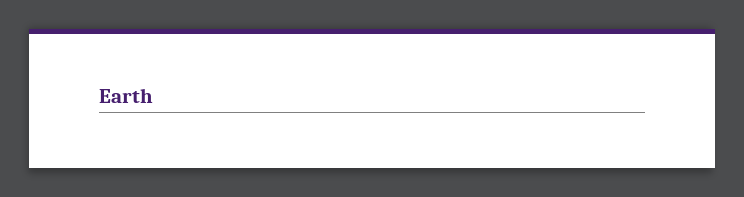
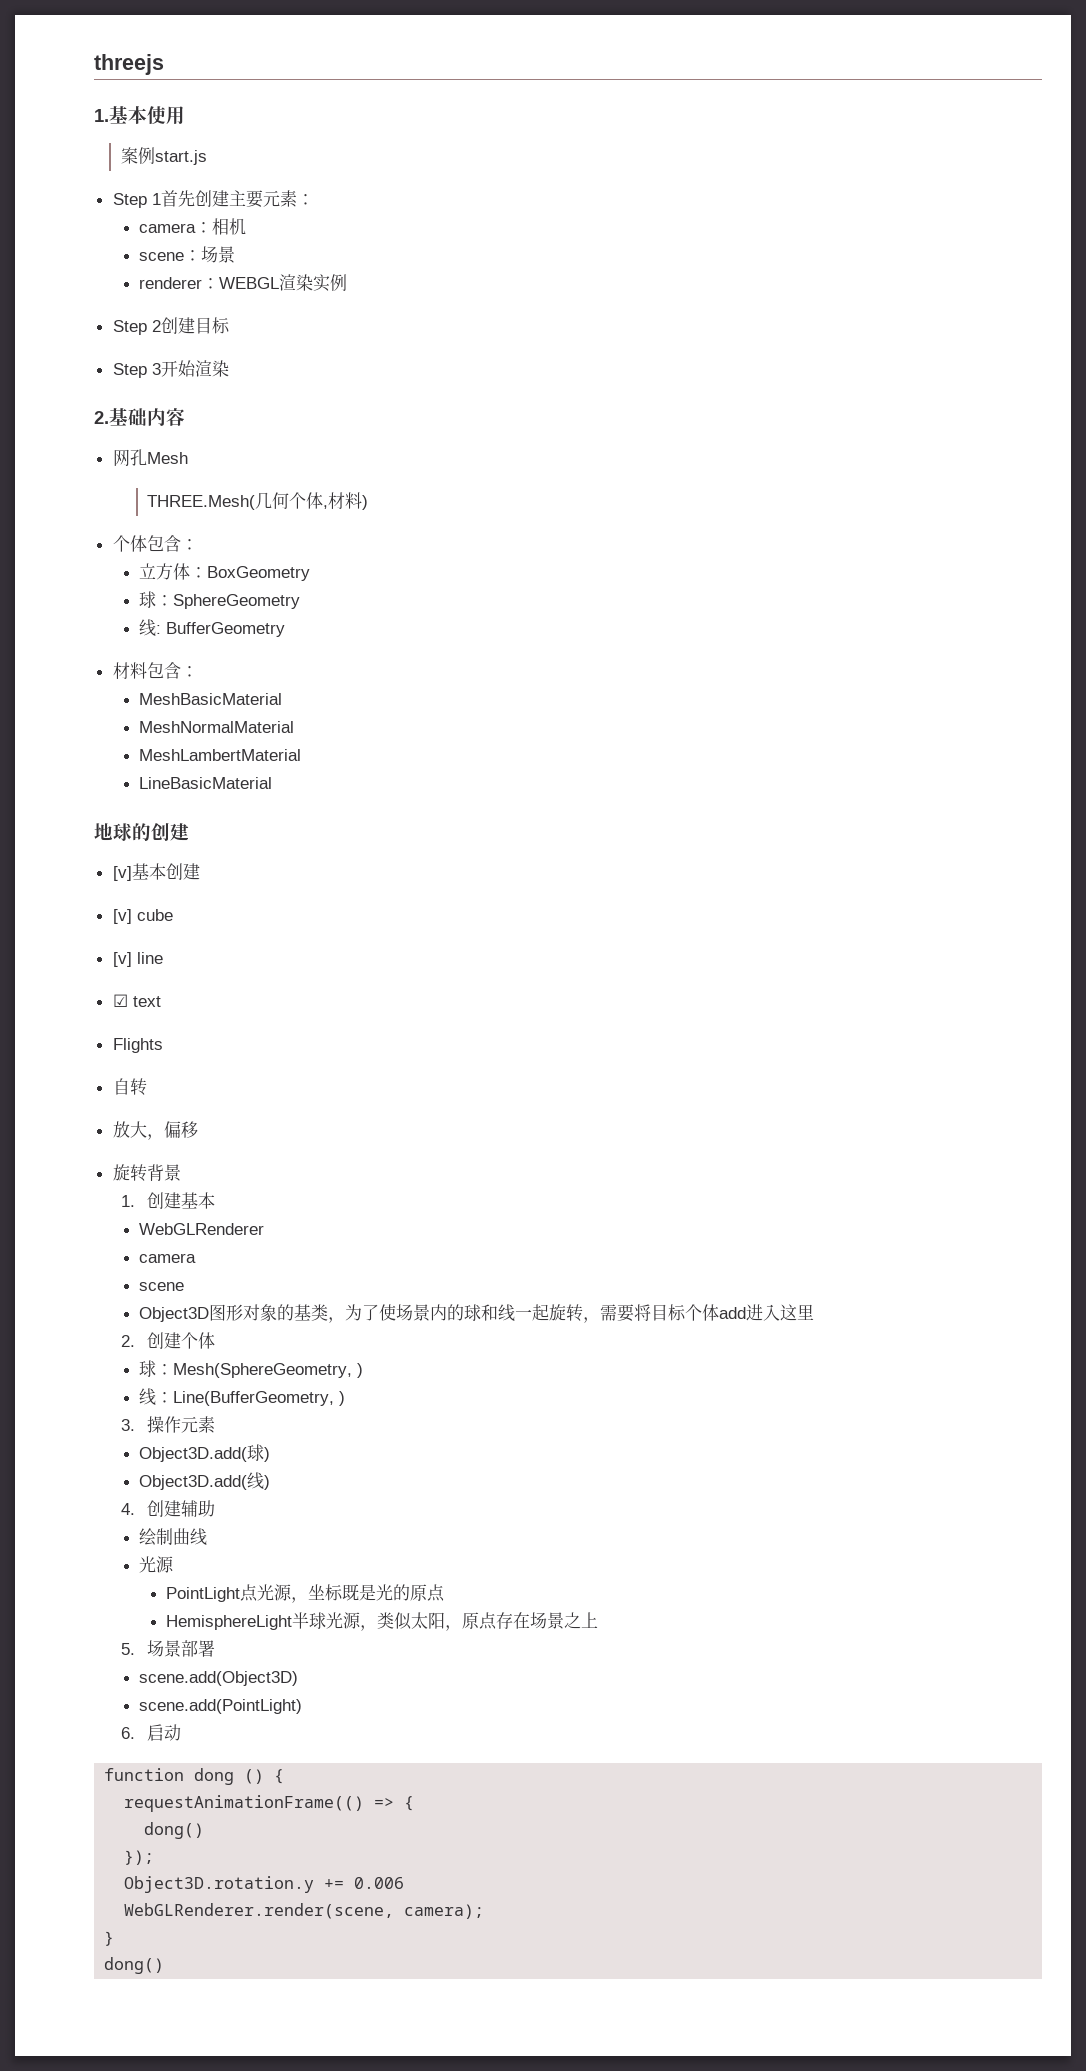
- Earth
+ threejs
+ 1.基本使用
+ 案例start.js
+ Step 1首先创建主要元素：
+ camera：相机
+ scene：场景
+ renderer：WEBGL渲染实例
+ Step 2创建目标
+ Step 3开始渲染
+ 2.基础内容
+ 网孔Mesh
+ THREE.Mesh(几何个体,材料)
+ 个体包含：
+ 立方体：BoxGeometry
+ 球：SphereGeometry
+ 线: BufferGeometry
+ 材料包含：
+ MeshBasicMaterial
+ MeshNormalMaterial
+ MeshLambertMaterial
+ LineBasicMaterial
+ 地球的创建
+ [v]基本创建
+ [v] cube
+ [v] line
+ ☑ text
+ Flights
+ 自转
+ 放大，偏移
+ 旋转背景
+ 1.创建基本
+ WebGLRenderer
+ camera
+ scene
+ Object3D图形对象的基类，为了使场景内的球和线一起旋转，需要将目标个体add进入这里
+ 2.创建个体
+ 球：Mesh(SphereGeometry, )
+ 线：Line(BufferGeometry, )
+ 3.操作元素
+ Object3D.add(球)
+ Object3D.add(线)
+ 4.创建辅助
+ 绘制曲线
+ 光源
+ PointLight点光源，坐标既是光的原点
+ HemisphereLight半球光源，类似太阳，原点存在场景之上
+ 5.场景部署
+ scene.add(Object3D)
+ scene.add(PointLight)
+ 6.启动
+ function dong () {
+ requestAnimationFrame(() => {
+ dong()
+ });
+ Object3D.rotation.y += 0.006
+ WebGLRenderer.render(scene, camera);
+ }
+ dong()

